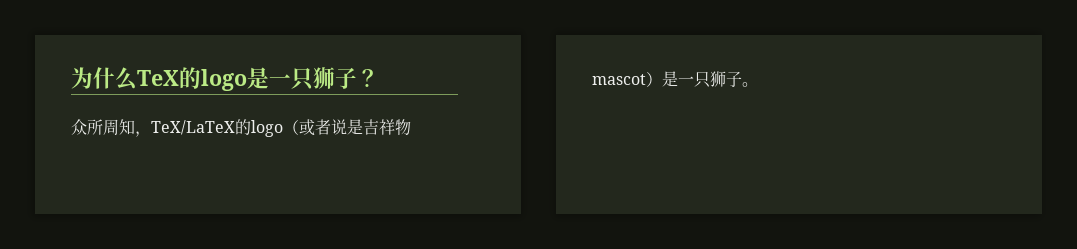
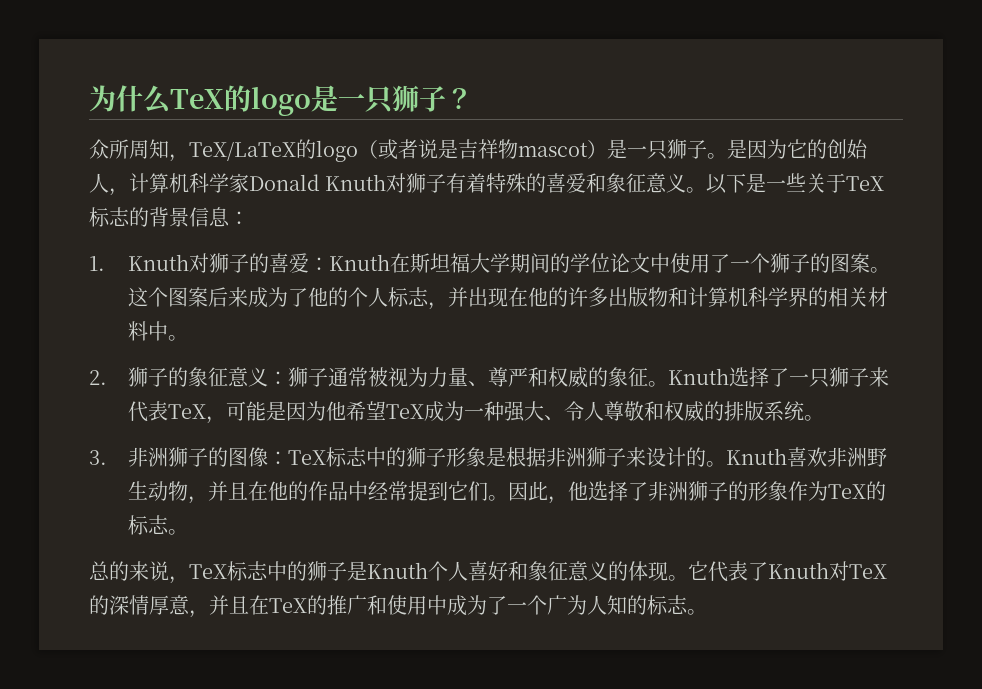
+ 是因为它的创始人，计算机科学家Donald Knuth对狮子有着特殊的喜爱和象征意义。以下是一些关于TeX标志的背景信息：
+ 1. Knuth对狮子的喜爱：Knuth在斯坦福大学期间的学位论文中使用了一个狮子的图案。这个图案后来成为了他的个人标志，并出现在他的许多出版物和计算机科学界的相关材料中。
+ 2.狮子的象征意义：狮子通常被视为力量、尊严和权威的象征。Knuth选择了一只狮子来代表TeX，可能是因为他希望TeX成为一种强大、令人尊敬和权威的排版系统。
+ 3.非洲狮子的图像：TeX标志中的狮子形象是根据非洲狮子来设计的。Knuth喜欢非洲野生动物，并且在他的作品中经常提到它们。因此，他选择了非洲狮子的形象作为TeX的标志。
+ 总的来说，TeX标志中的狮子是Knuth个人喜好和象征意义的体现。它代表了Knuth对TeX的深情厚意，并且在TeX的推广和使用中成为了一个广为人知的标志。

